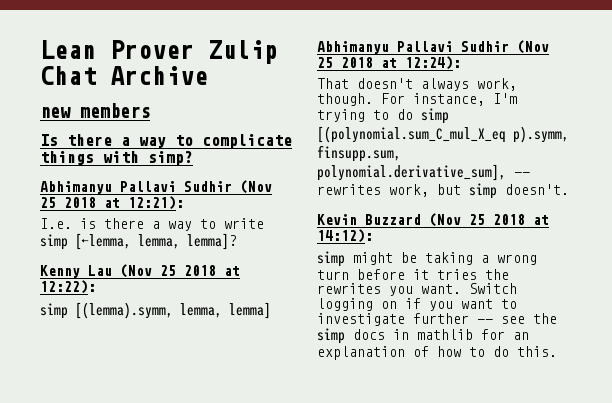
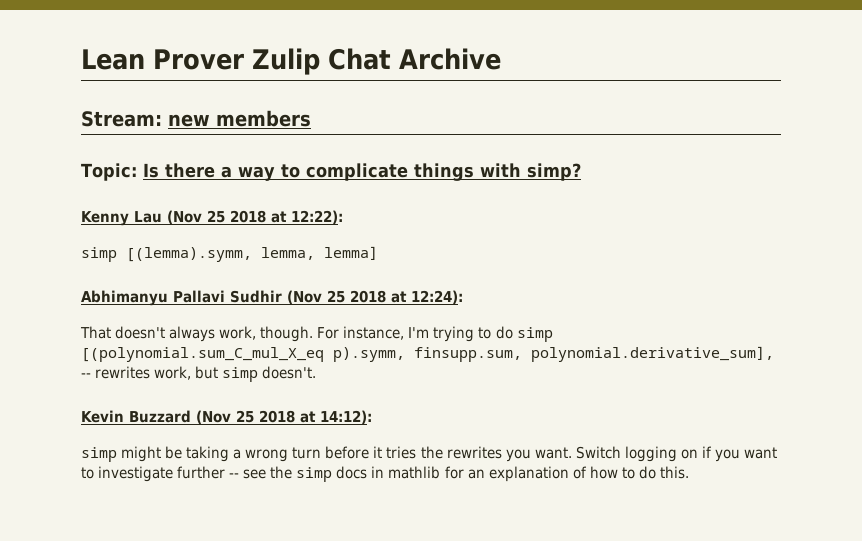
- new members
+ Stream: new members
- Is there a way to complicate things with simp?
+ Topic: Is there a way to complicate things with simp?
- Abhimanyu Pallavi Sudhir (Nov 25 2018 at 12:21):
- I.e. is there a way to write simp [←lemma, lemma, lemma]?

